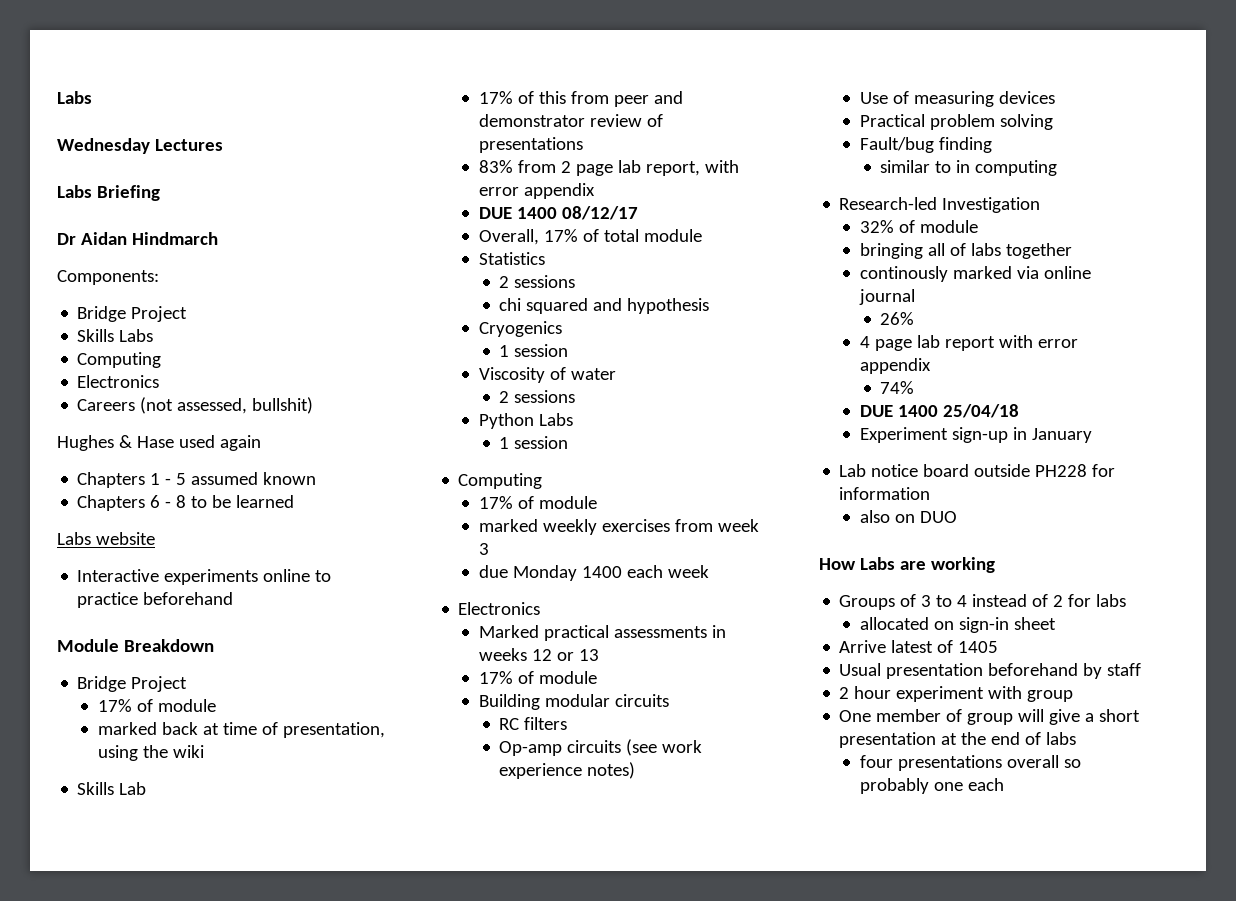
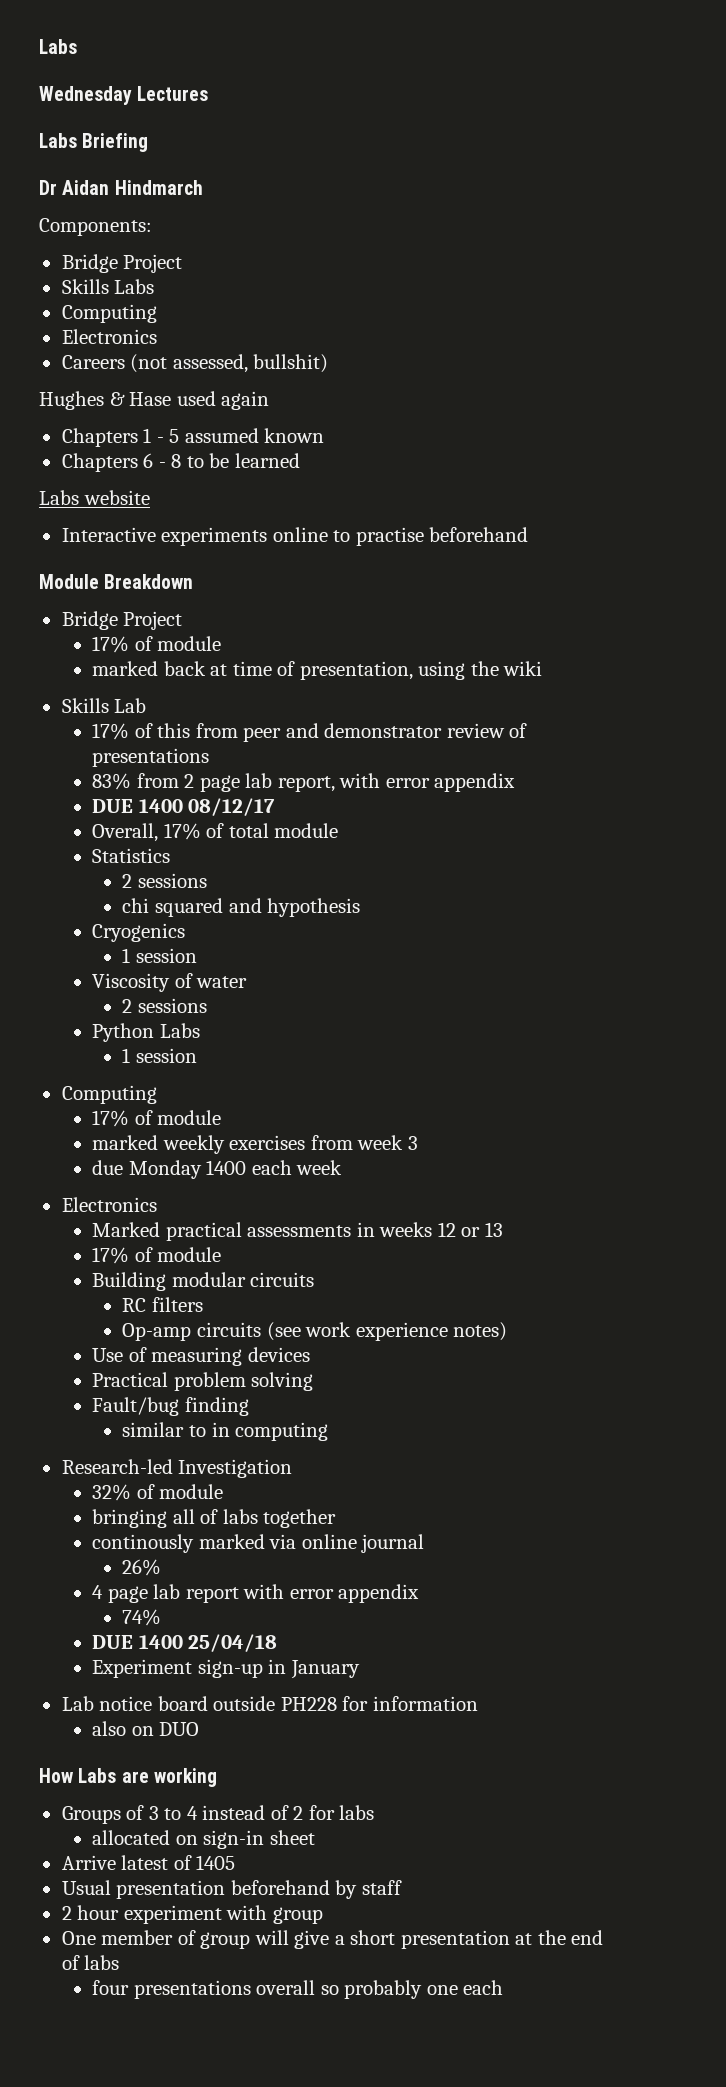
- Interactive experiments online to practice beforehand
+ Interactive experiments online to practise beforehand

